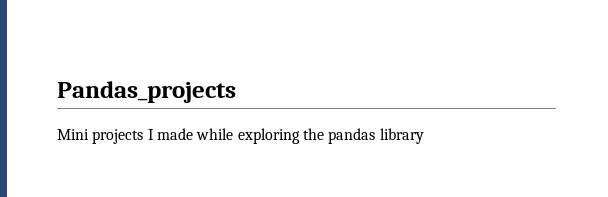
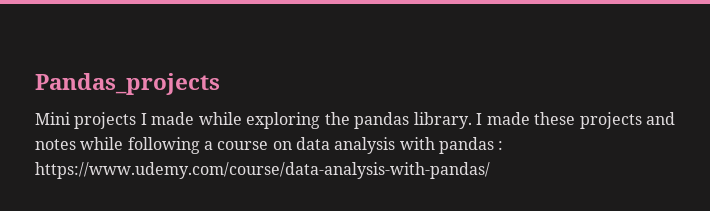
- Mini projects I made while exploring the pandas library
+ Mini projects I made while exploring the pandas library. I made these projects and notes while following a course on data analysis with pandas : https://www.udemy.com/course/data-analysis-with-pandas/

